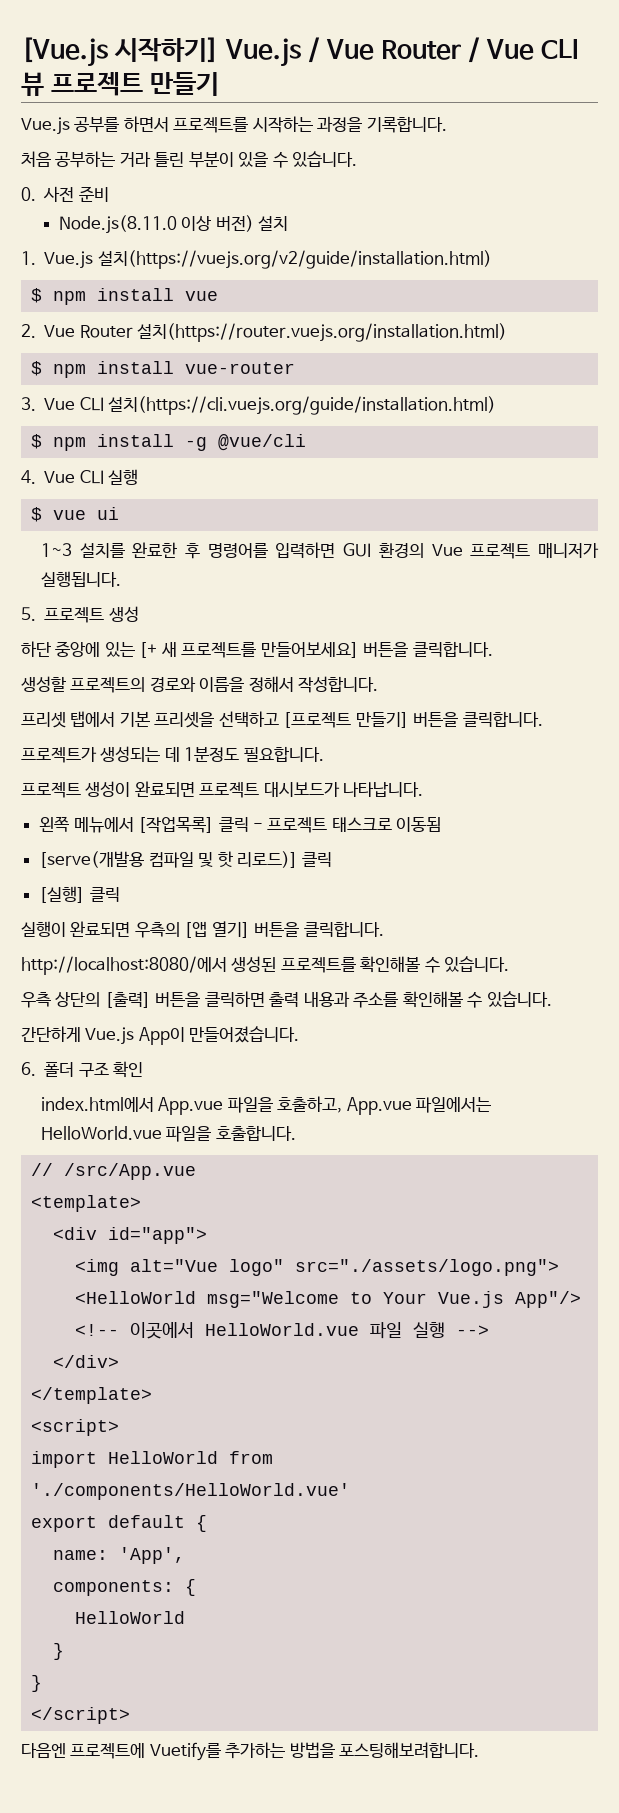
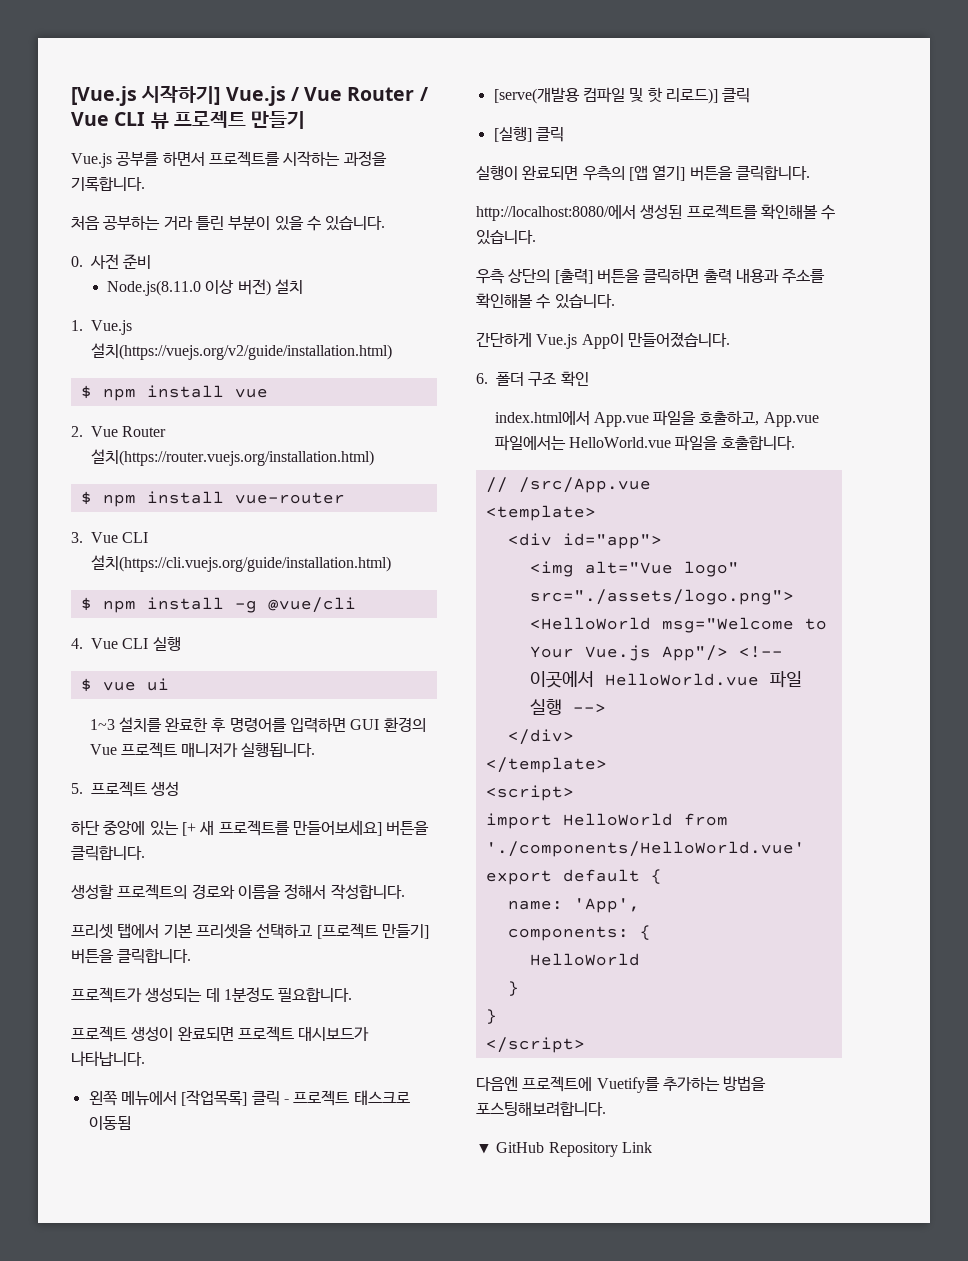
+ ▼ GitHub Repository Link

